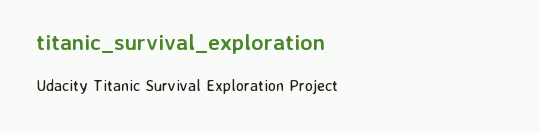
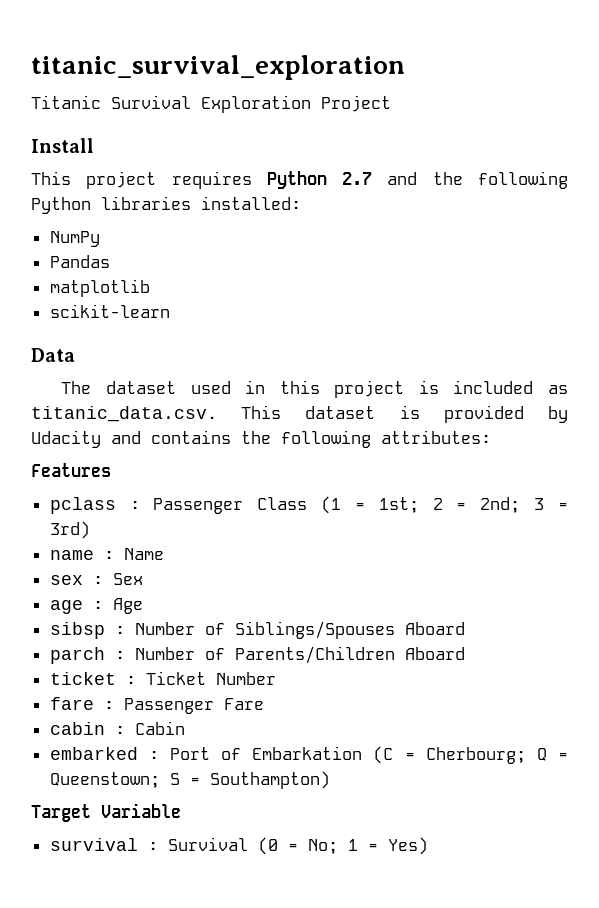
- Udacity Titanic Survival Exploration Project
+ Titanic Survival Exploration Project
+ Install
+ This project requires Python 2.7 and the following Python libraries installed:
+ NumPy
+ Pandas
+ matplotlib
+ scikit-learn
+ Data
+ The dataset used in this project is included as titanic_data.csv. This dataset is provided by Udacity and contains the following attributes:
+ Features
+ pclass : Passenger Class (1 = 1st; 2 = 2nd; 3 = 3rd)
+ name : Name
+ sex : Sex
+ age : Age
+ sibsp : Number of Siblings/Spouses Aboard
+ parch : Number of Parents/Children Aboard
+ ticket : Ticket Number
+ fare : Passenger Fare
+ cabin : Cabin
+ embarked : Port of Embarkation (C = Cherbourg; Q = Queenstown; S = Southampton)
+ Target Variable
+ survival : Survival (0 = No; 1 = Yes)

